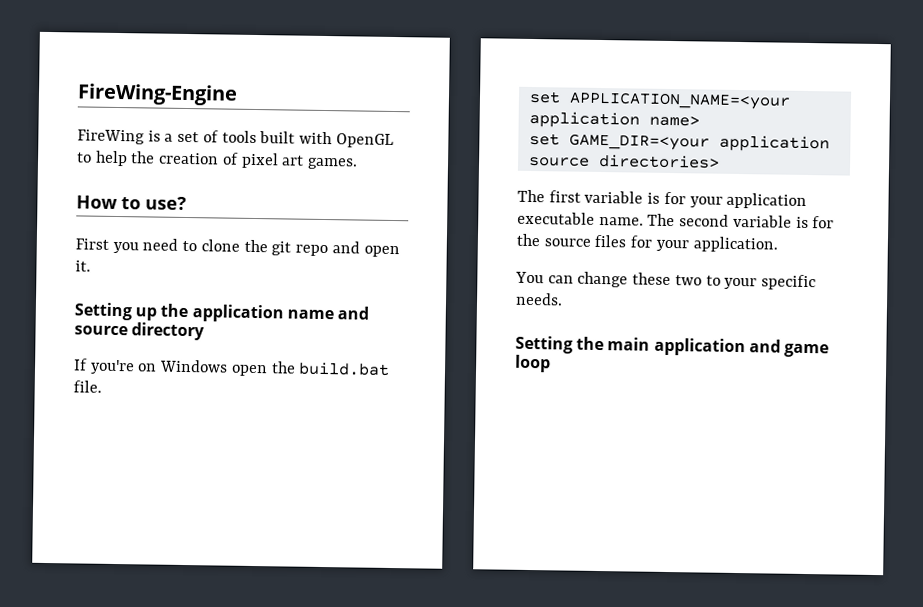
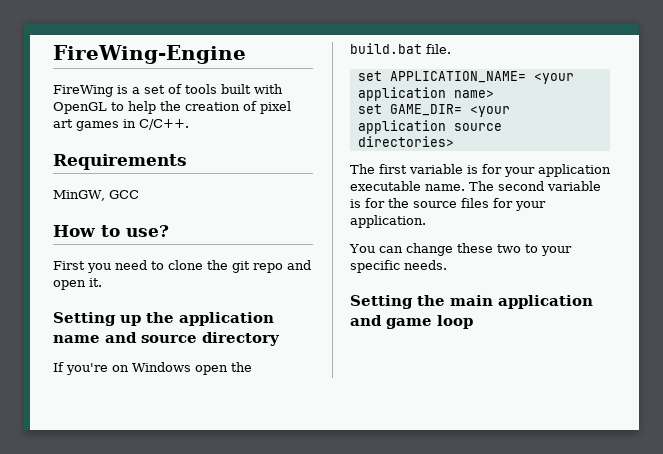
- FireWing is a set of tools built with OpenGL to help the creation of pixel art games.
+ FireWing is a set of tools built with OpenGL to help the creation of pixel art games in C/C++.
+ Requirements
+ MinGW, GCC
- set APPLICATION_NAME=<your application name>
+ set APPLICATION_NAME= <your application name>
- set GAME_DIR=<your application source directories>
+ set GAME_DIR= <your application source directories>

